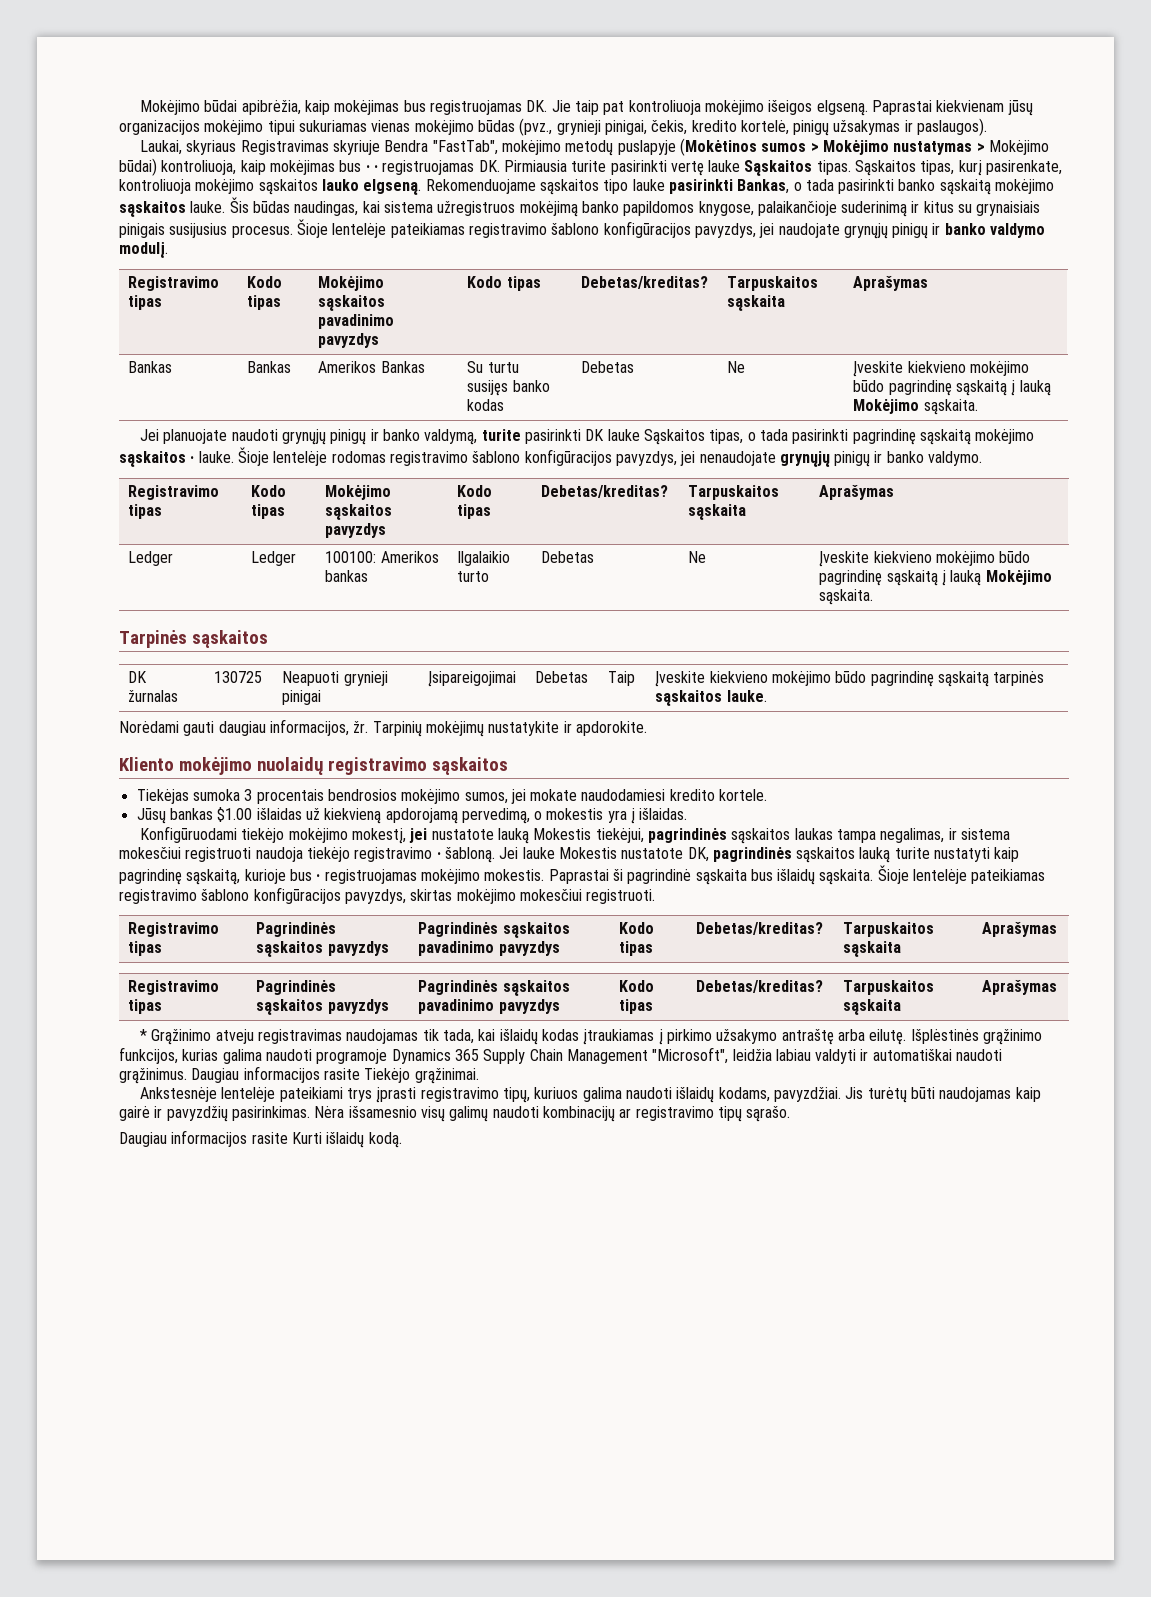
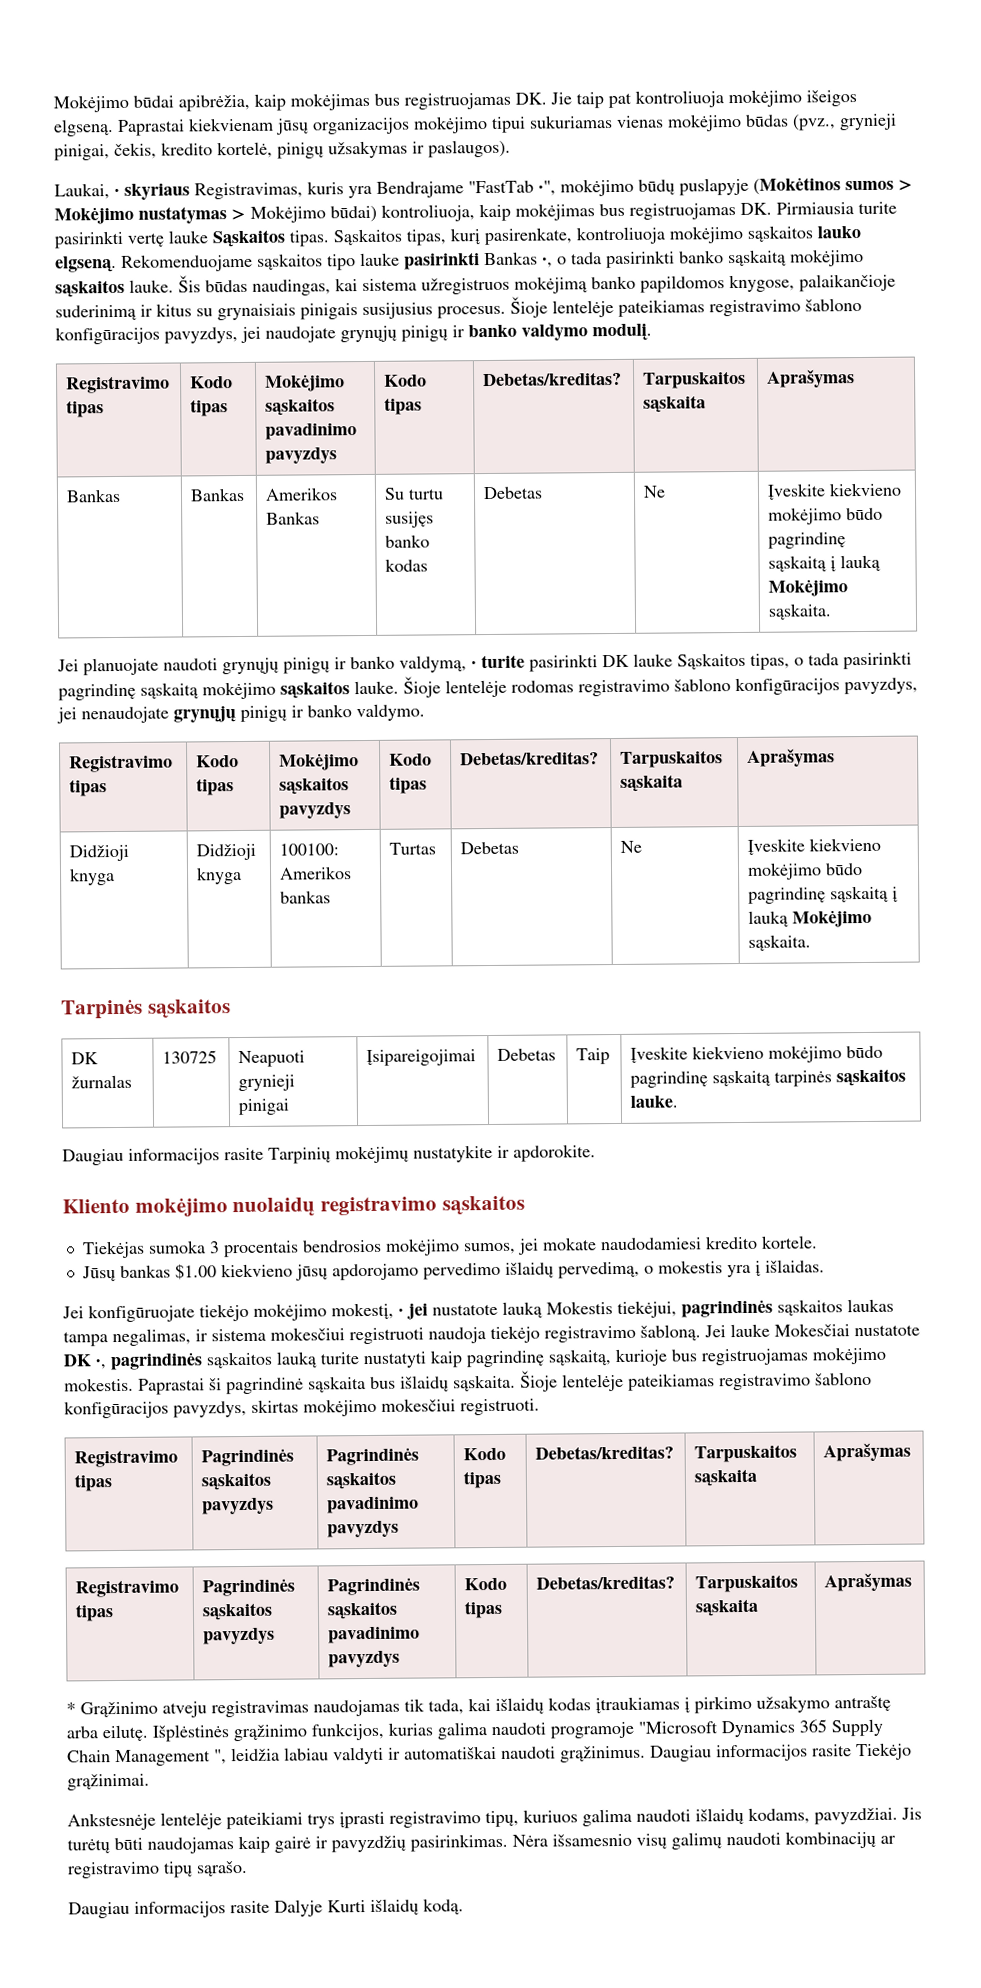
- Laukai, skyriaus Registravimas skyriuje Bendra "FastTab", mokėjimo metodų puslapyje (Mokėtinos sumos > Mokėjimo nustatymas > Mokėjimo būdai) kontroliuoja, kaip mokėjimas bus · · registruojamas DK. Pirmiausia turite pasirinkti vertę lauke Sąskaitos tipas.
+ Laukai, · skyriaus Registravimas, kuris yra Bendrajame "FastTab ·", mokėjimo būdų puslapyje (Mokėtinos sumos > Mokėjimo nustatymas > Mokėjimo būdai) kontroliuoja, kaip mokėjimas bus registruojamas DK. Pirmiausia turite pasirinkti vertę lauke Sąskaitos tipas.
- Rekomenduojame sąskaitos tipo lauke pasirinkti Bankas, o tada pasirinkti banko sąskaitą mokėjimo sąskaitos lauke.
+ Rekomenduojame sąskaitos tipo lauke pasirinkti Bankas ·, o tada pasirinkti banko sąskaitą mokėjimo sąskaitos lauke.
- Jei planuojate naudoti grynųjų pinigų ir banko valdymą, turite pasirinkti DK lauke Sąskaitos tipas, o tada pasirinkti pagrindinę sąskaitą mokėjimo sąskaitos · lauke.
+ Jei planuojate naudoti grynųjų pinigų ir banko valdymą, · turite pasirinkti DK lauke Sąskaitos tipas, o tada pasirinkti pagrindinę sąskaitą mokėjimo sąskaitos lauke.
- Ledger | Ledger | 100100: Amerikos bankas | Ilgalaikio turto | Debetas | Ne | Įveskite kiekvieno mokėjimo būdo pagrindinę sąskaitą į lauką Mokėjimo sąskaita.
+ Didžioji knyga | Didžioji knyga | 100100: Amerikos bankas | Turtas | Debetas | Ne | Įveskite kiekvieno mokėjimo būdo pagrindinę sąskaitą į lauką Mokėjimo sąskaita.
- Norėdami gauti daugiau informacijos, žr. Tarpinių mokėjimų nustatykite ir apdorokite.
+ Daugiau informacijos rasite Tarpinių mokėjimų nustatykite ir apdorokite.
- Jūsų bankas $1.00 išlaidas už kiekvieną apdorojamą pervedimą, o mokestis yra į išlaidas.
+ Jūsų bankas $1.00 kiekvieno jūsų apdorojamo pervedimo išlaidų pervedimą, o mokestis yra į išlaidas.
- Konfigūruodami tiekėjo mokėjimo mokestį, jei nustatote lauką Mokestis tiekėjui, pagrindinės sąskaitos laukas tampa negalimas, ir sistema mokesčiui registruoti naudoja tiekėjo registravimo · šabloną.
+ Jei konfigūruojate tiekėjo mokėjimo mokestį, · jei nustatote lauką Mokestis tiekėjui, pagrindinės sąskaitos laukas tampa negalimas, ir sistema mokesčiui registruoti naudoja tiekėjo registravimo šabloną.
- Jei lauke Mokestis nustatote DK, pagrindinės sąskaitos lauką turite nustatyti kaip pagrindinę sąskaitą, kurioje bus · registruojamas mokėjimo mokestis.
+ Jei lauke Mokesčiai nustatote DK ·, pagrindinės sąskaitos lauką turite nustatyti kaip pagrindinę sąskaitą, kurioje bus registruojamas mokėjimo mokestis.
- Išplėstinės grąžinimo funkcijos, kurias galima naudoti programoje Dynamics 365 Supply Chain Management "Microsoft", leidžia labiau valdyti ir automatiškai naudoti grąžinimus.
+ Išplėstinės grąžinimo funkcijos, kurias galima naudoti programoje "Microsoft Dynamics 365 Supply Chain Management ", leidžia labiau valdyti ir automatiškai naudoti grąžinimus.
- Daugiau informacijos rasite Kurti išlaidų kodą.
+ Daugiau informacijos rasite Dalyje Kurti išlaidų kodą.

